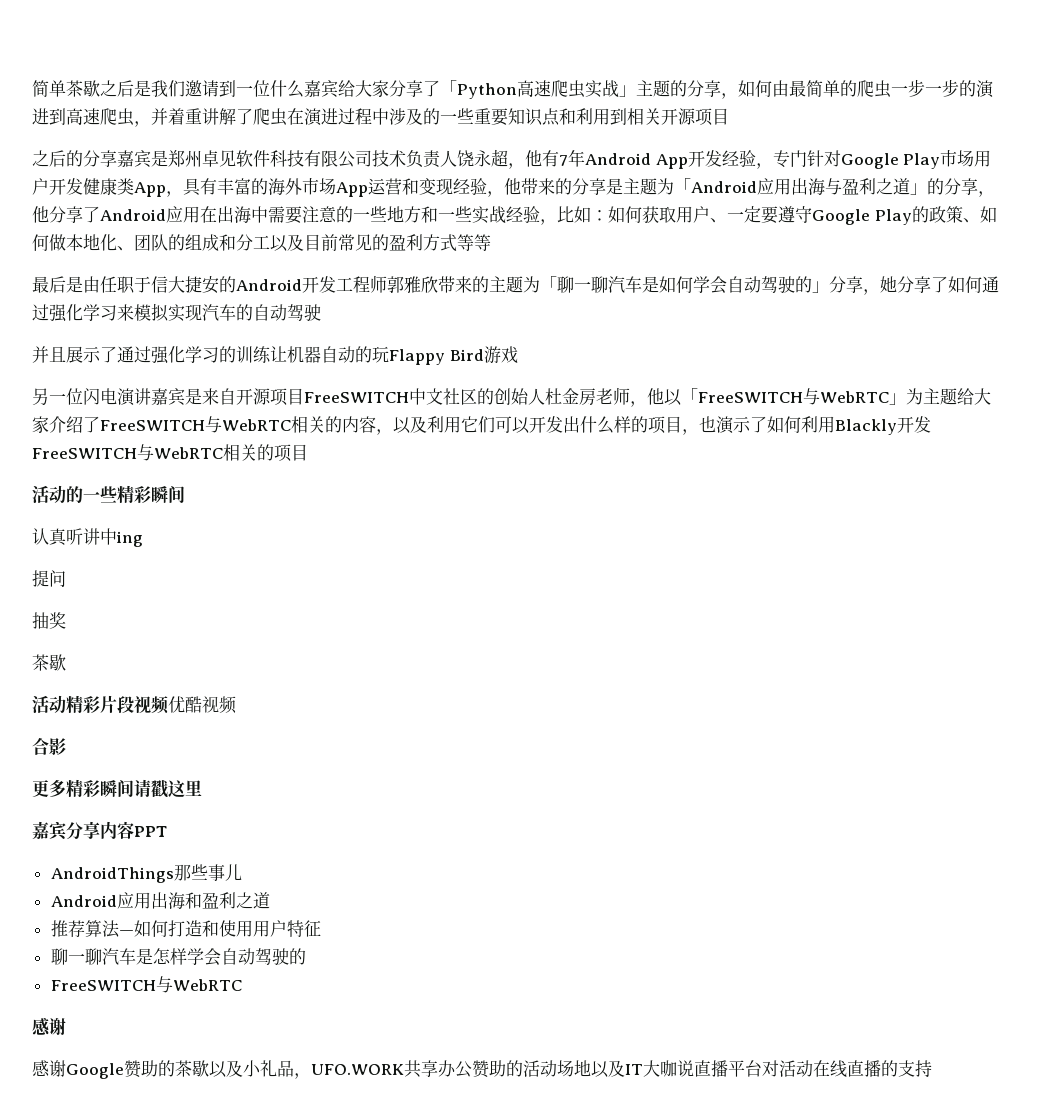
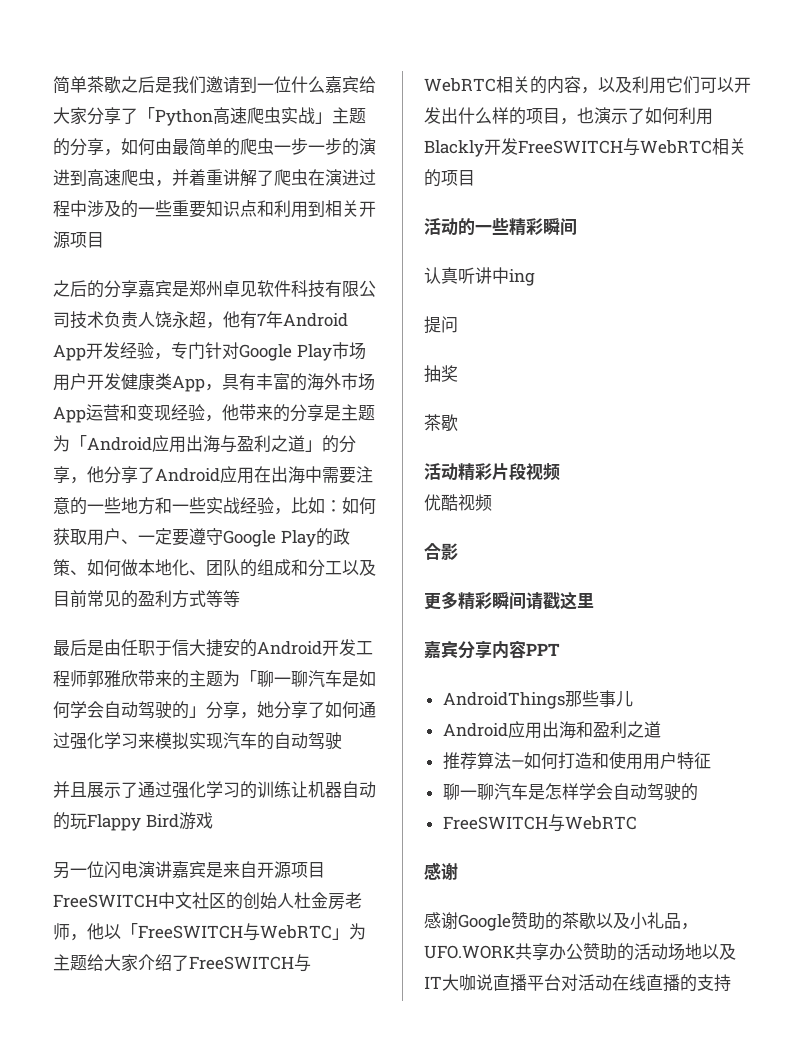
- 活动精彩片段视频优酷视频
+ 活动精彩片段视频
+ 优酷视频

